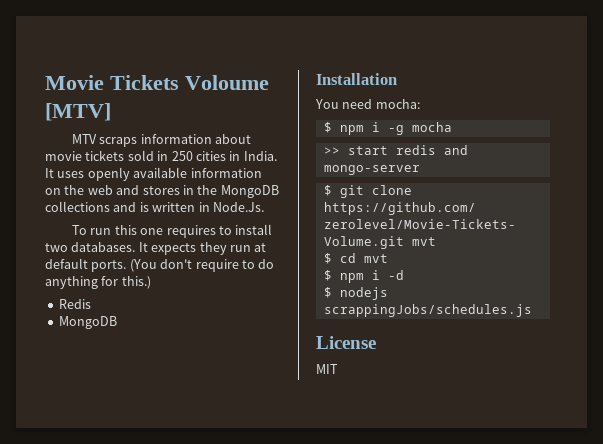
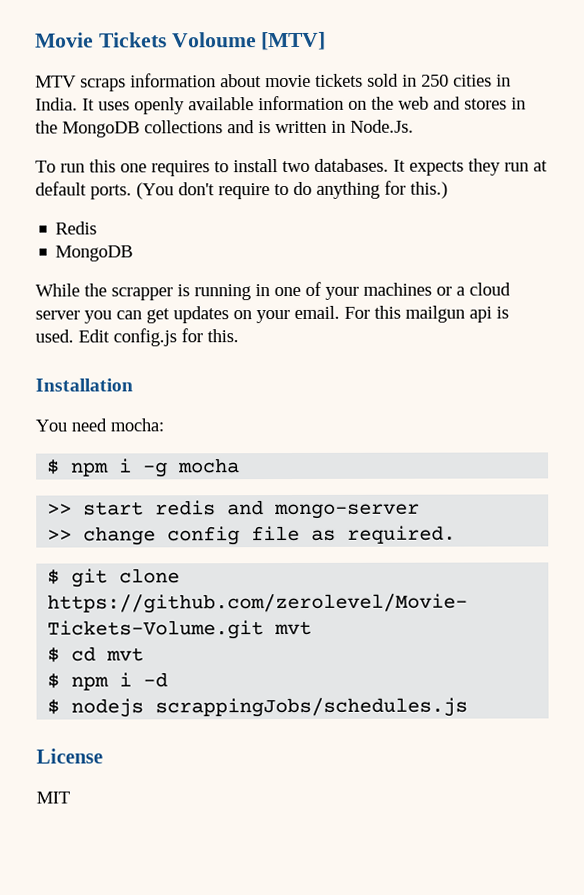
+ While the scrapper is running in one of your machines or a cloud server you can get updates on your email. For this mailgun api is used. Edit config.js for this.
+ >> change config file as required.

